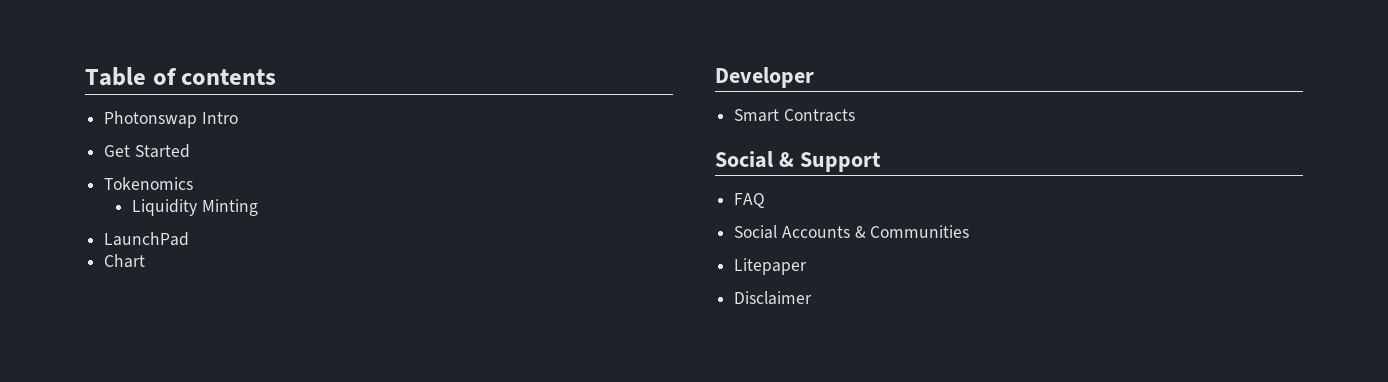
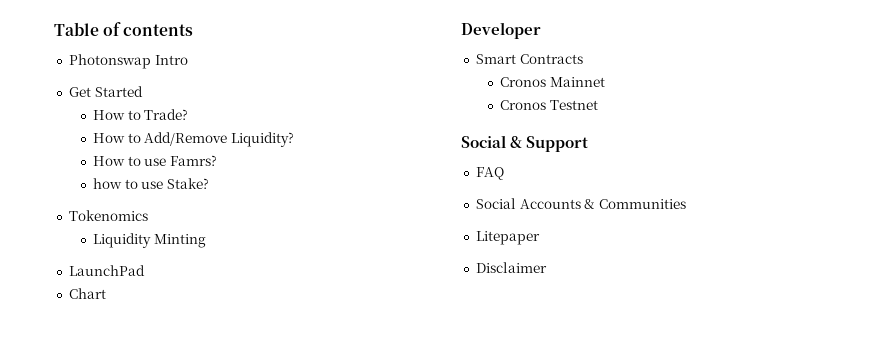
+ How to Trade?
+ How to Add/Remove Liquidity?
+ How to use Famrs?
+ how to use Stake?
+ Cronos Mainnet
+ Cronos Testnet

